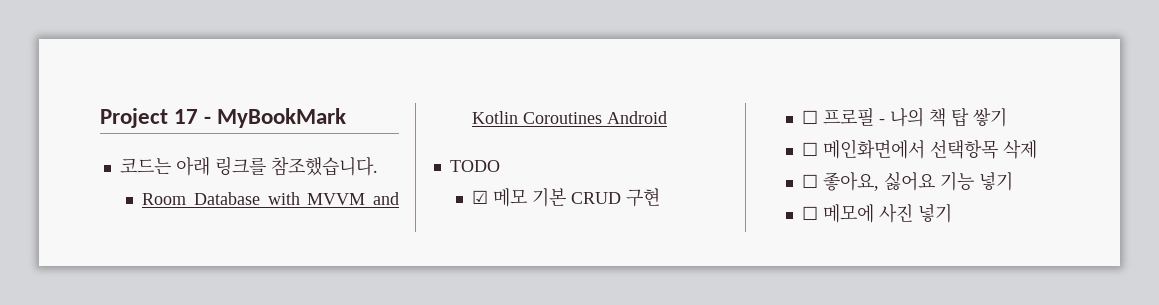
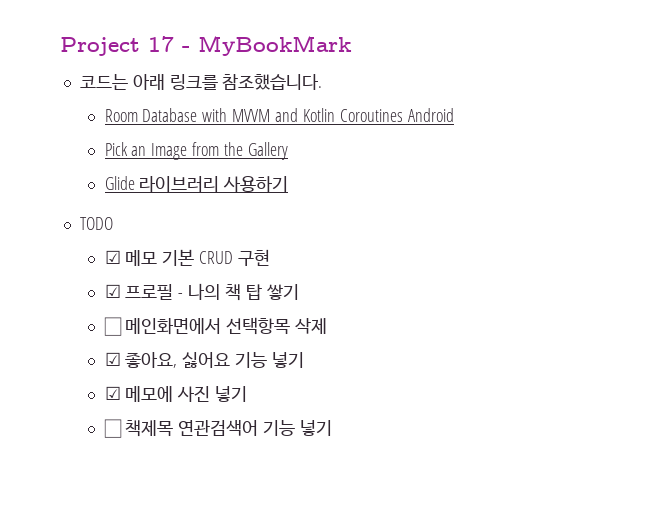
+ Pick an Image from the Gallery
+ Glide 라이브러리 사용하기
- ☐ 프로필 - 나의 책 탑 쌓기
+ ☑ 프로필 - 나의 책 탑 쌓기
- ☐ 좋아요, 싫어요 기능 넣기
+ ☑ 좋아요, 싫어요 기능 넣기
- ☐ 메모에 사진 넣기
+ ☑ 메모에 사진 넣기
+ ☐ 책제목 연관검색어 기능 넣기

